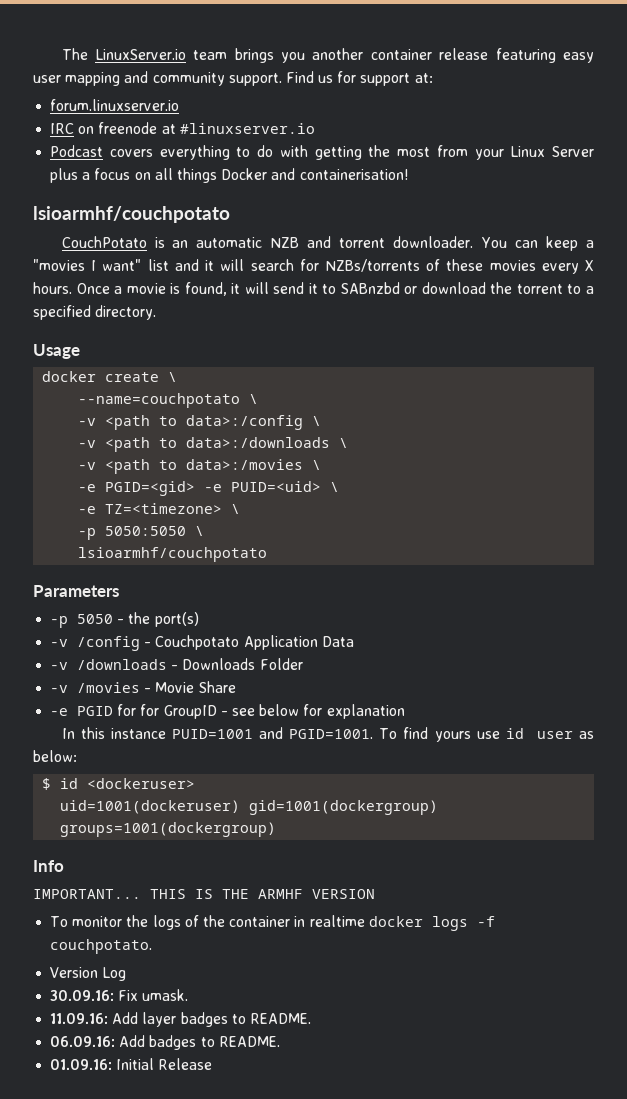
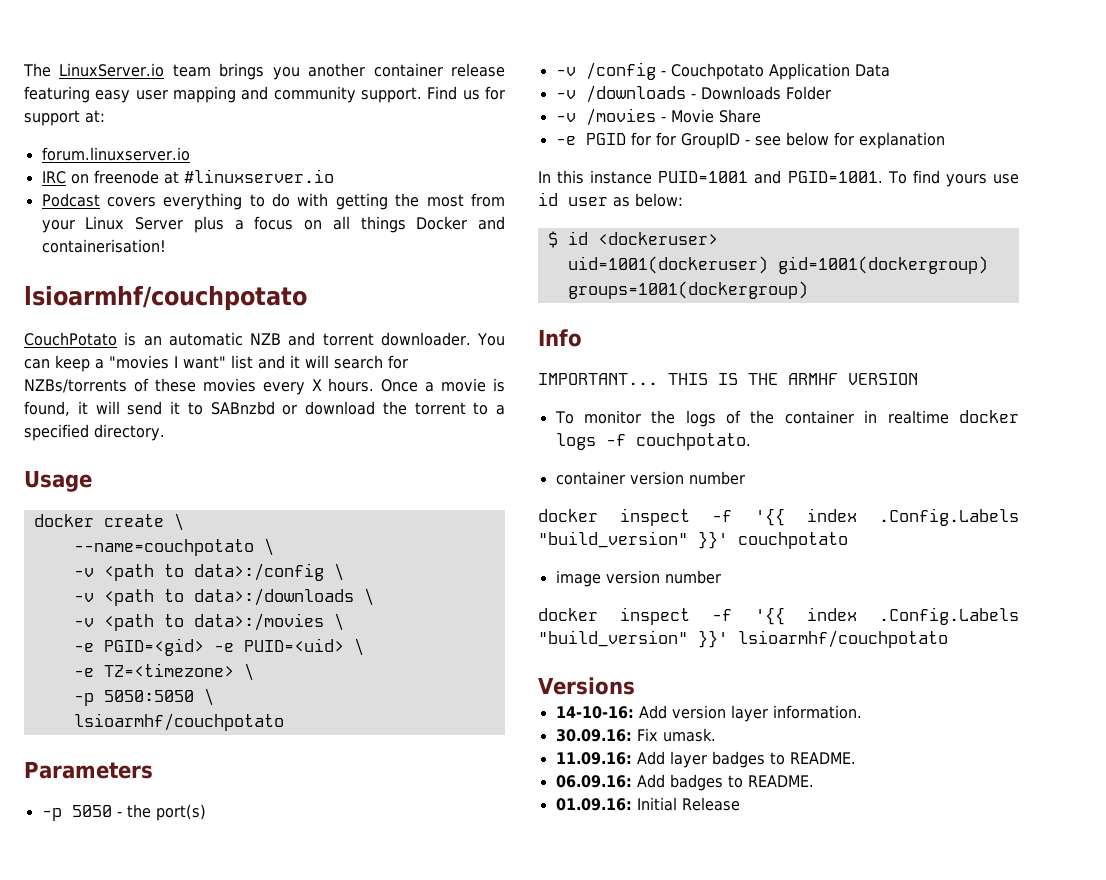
- Version Log
+ container version number
+ docker inspect -f '{{ index .Config.Labels "build_version" }}' couchpotato
+ image version number
+ docker inspect -f '{{ index .Config.Labels "build_version" }}' lsioarmhf/couchpotato
+ Versions
+ 14-10-16: Add version layer information.

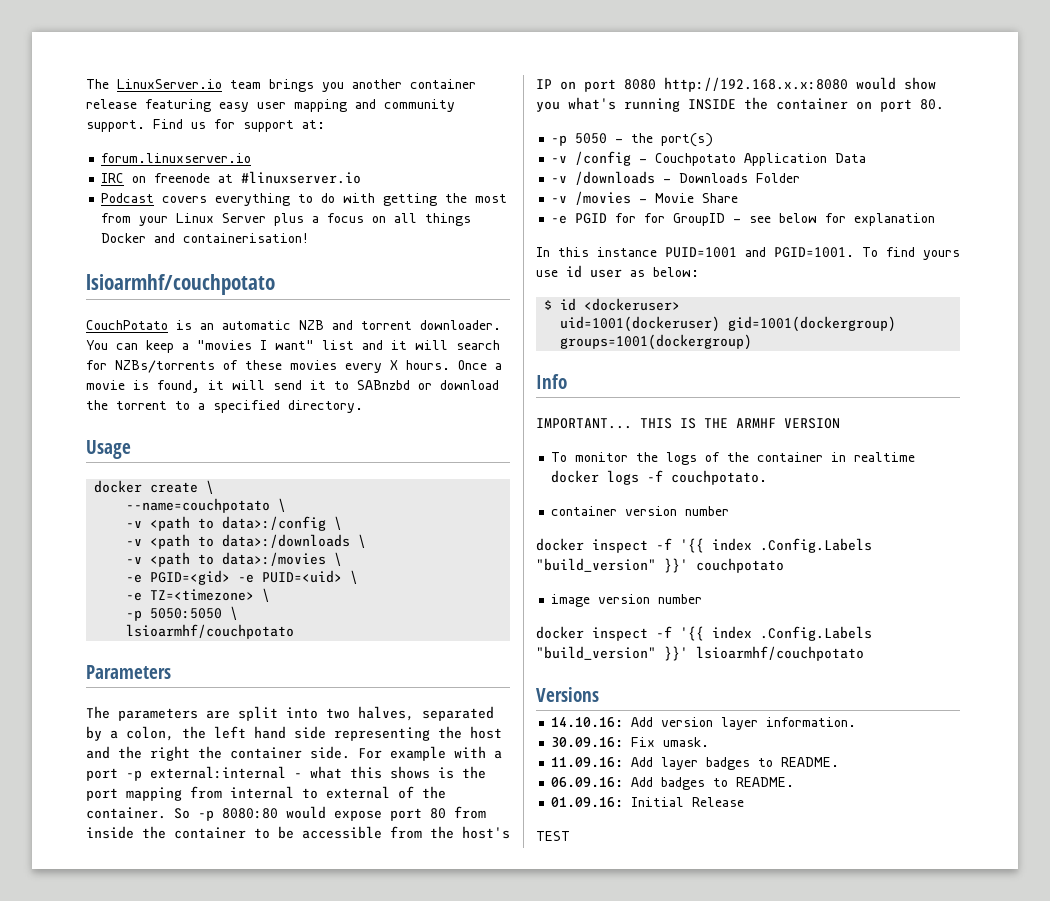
+ The parameters are split into two halves, separated by a colon, the left hand side representing the host and the right the container side. For example with a port -p external:internal - what this shows is the port mapping from internal to external of the container. So -p 8080:80 would expose port 80 from inside the container to be accessible from the host's IP on port 8080 http://192.168.x.x:8080 would show you what's running INSIDE the container on port 80.
- 14-10-16: Add version layer information.
+ 14.10.16: Add version layer information.
+ TEST

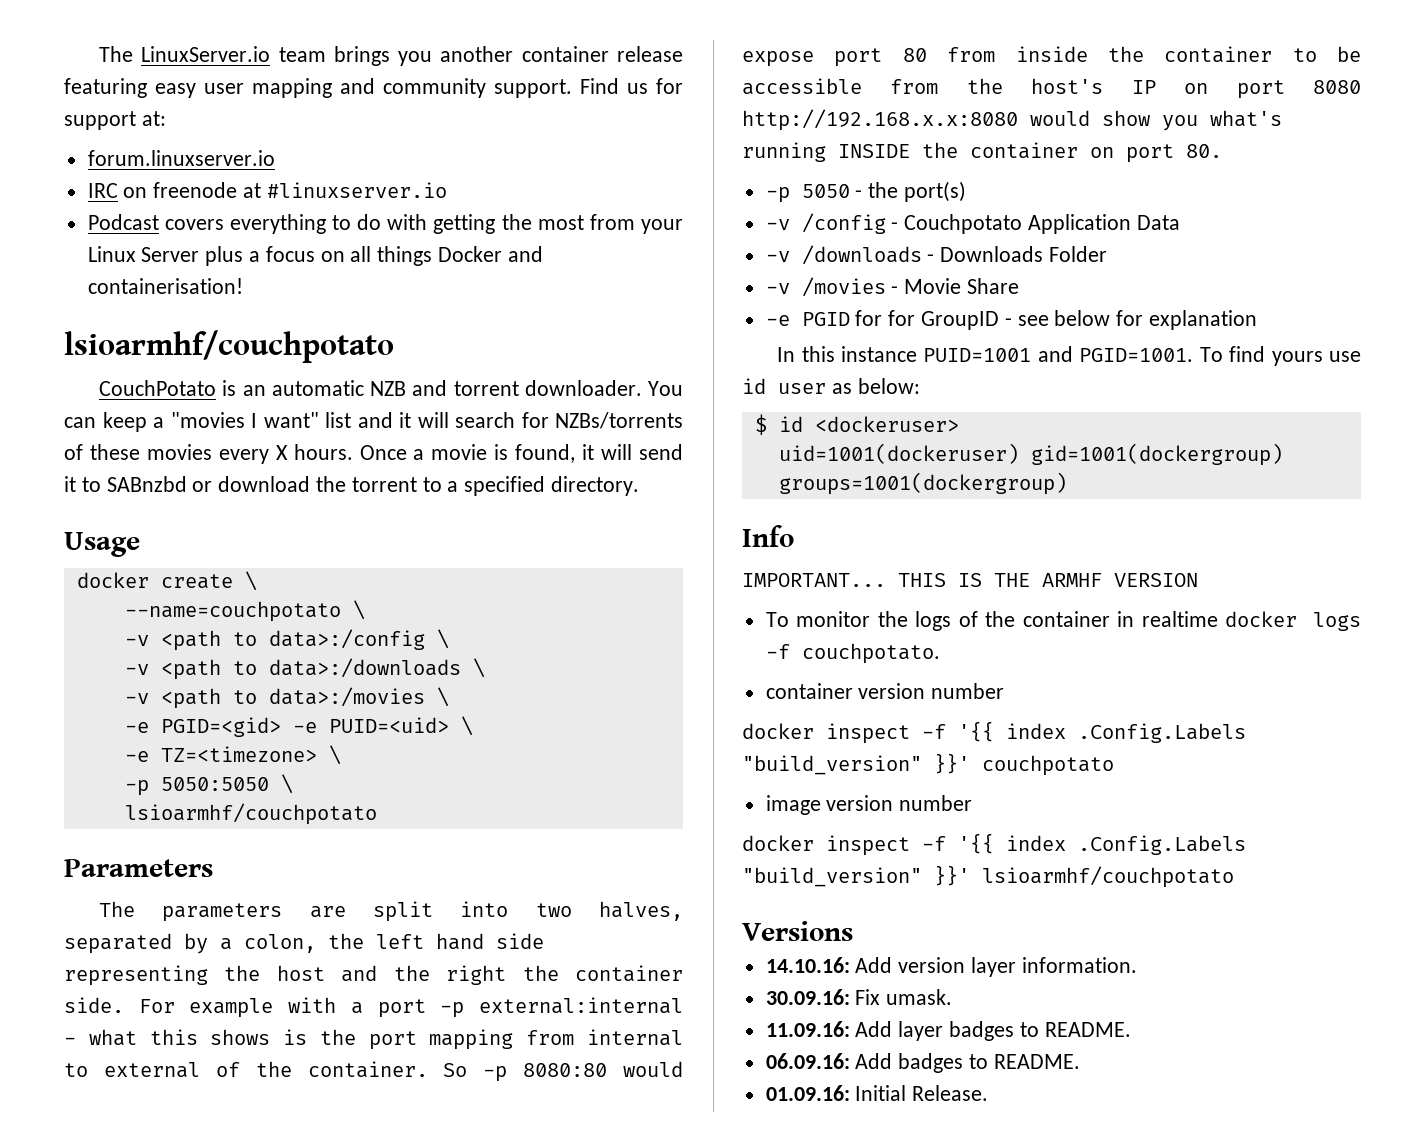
- 01.09.16: Initial Release
- TEST
+ 01.09.16: Initial Release.

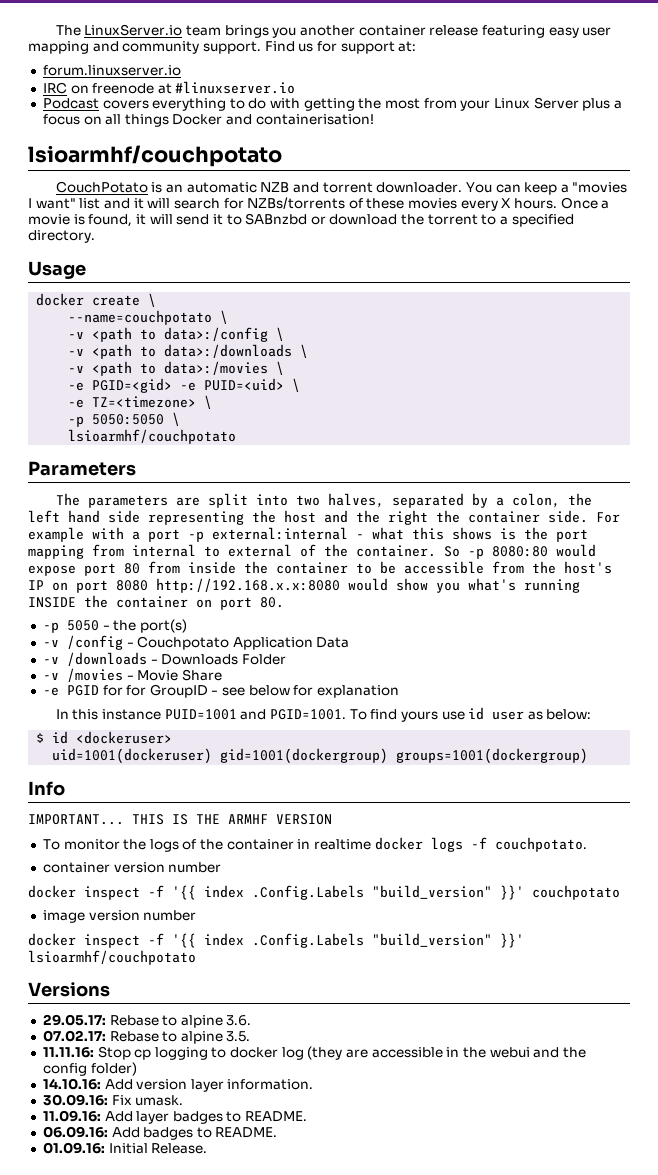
+ 29.05.17: Rebase to alpine 3.6.
+ 07.02.17: Rebase to alpine 3.5.
+ 11.11.16: Stop cp logging to docker log (they are accessible in the webui and the config folder)

